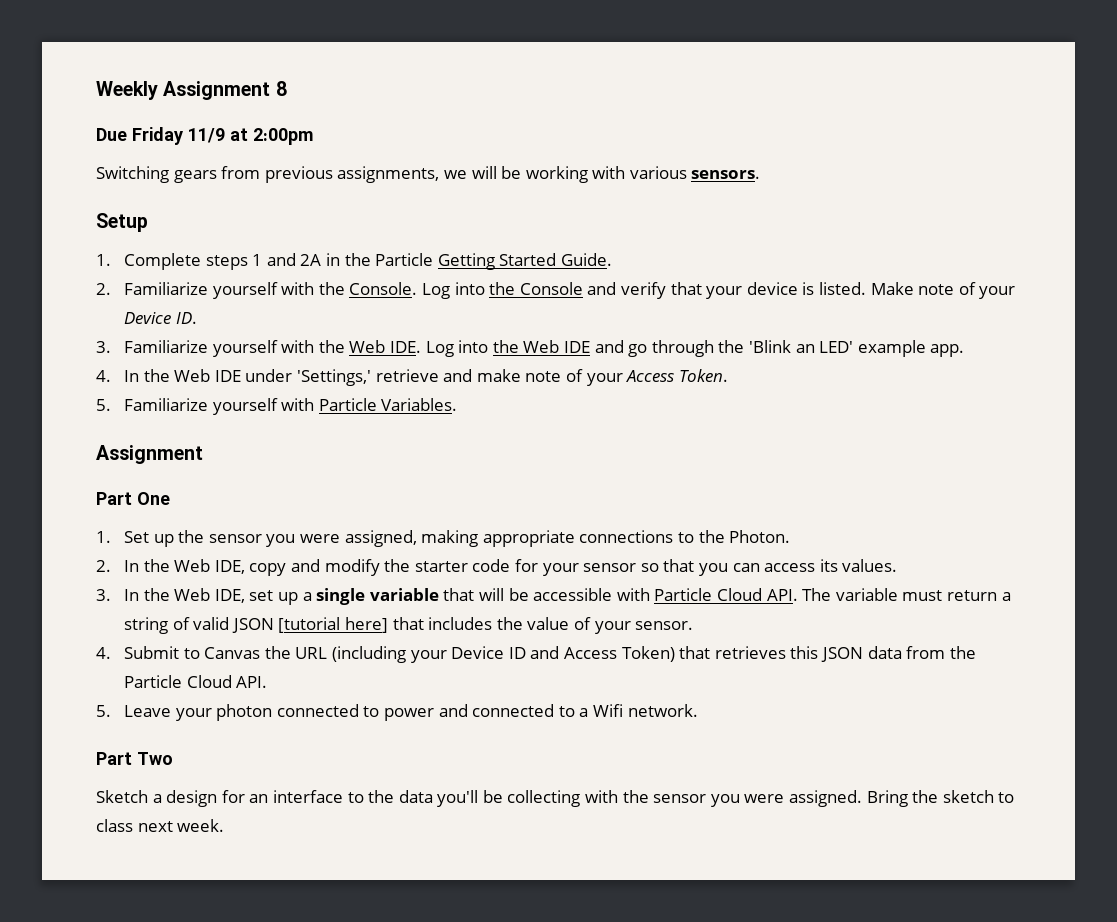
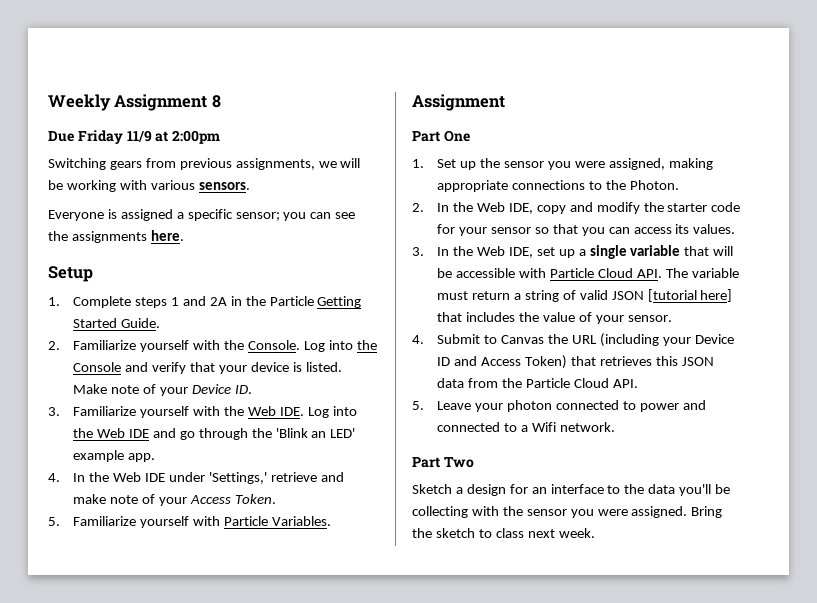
+ Everyone is assigned a specific sensor; you can see the assignments here.

